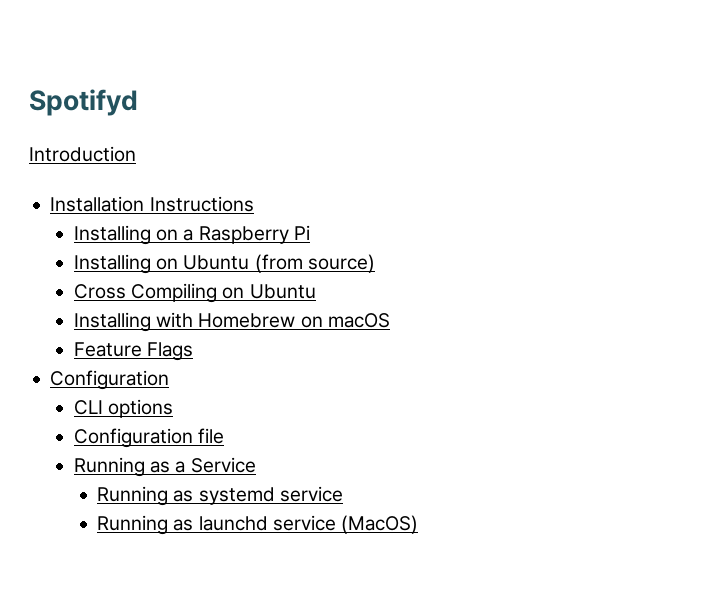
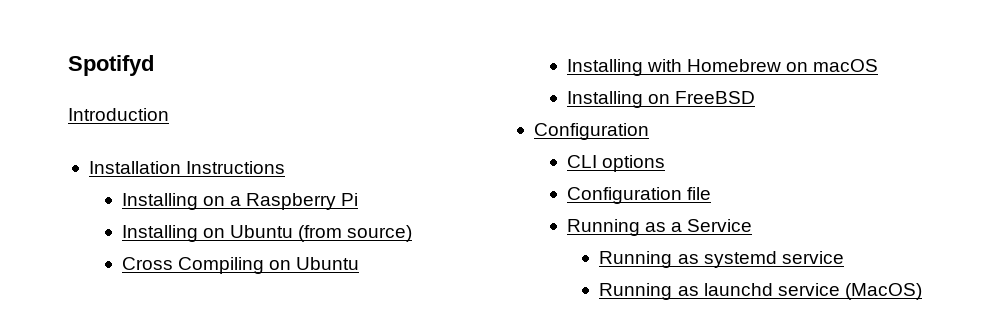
- Feature Flags
+ Installing on FreeBSD

